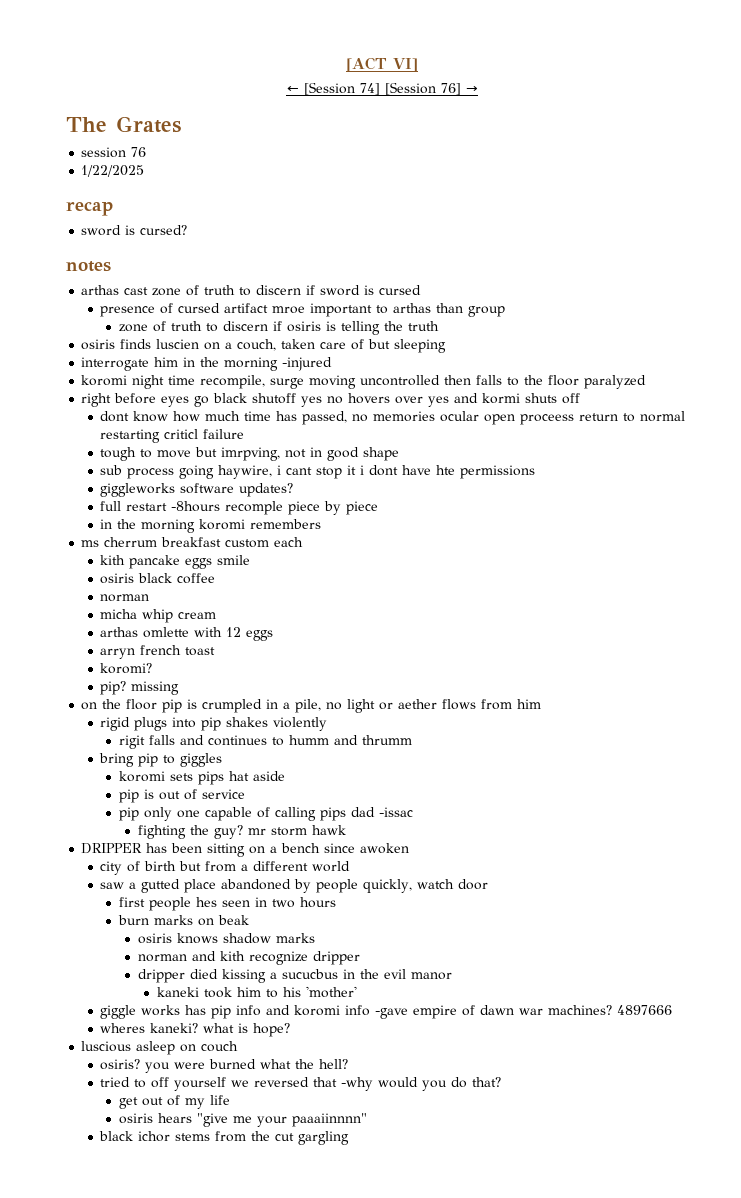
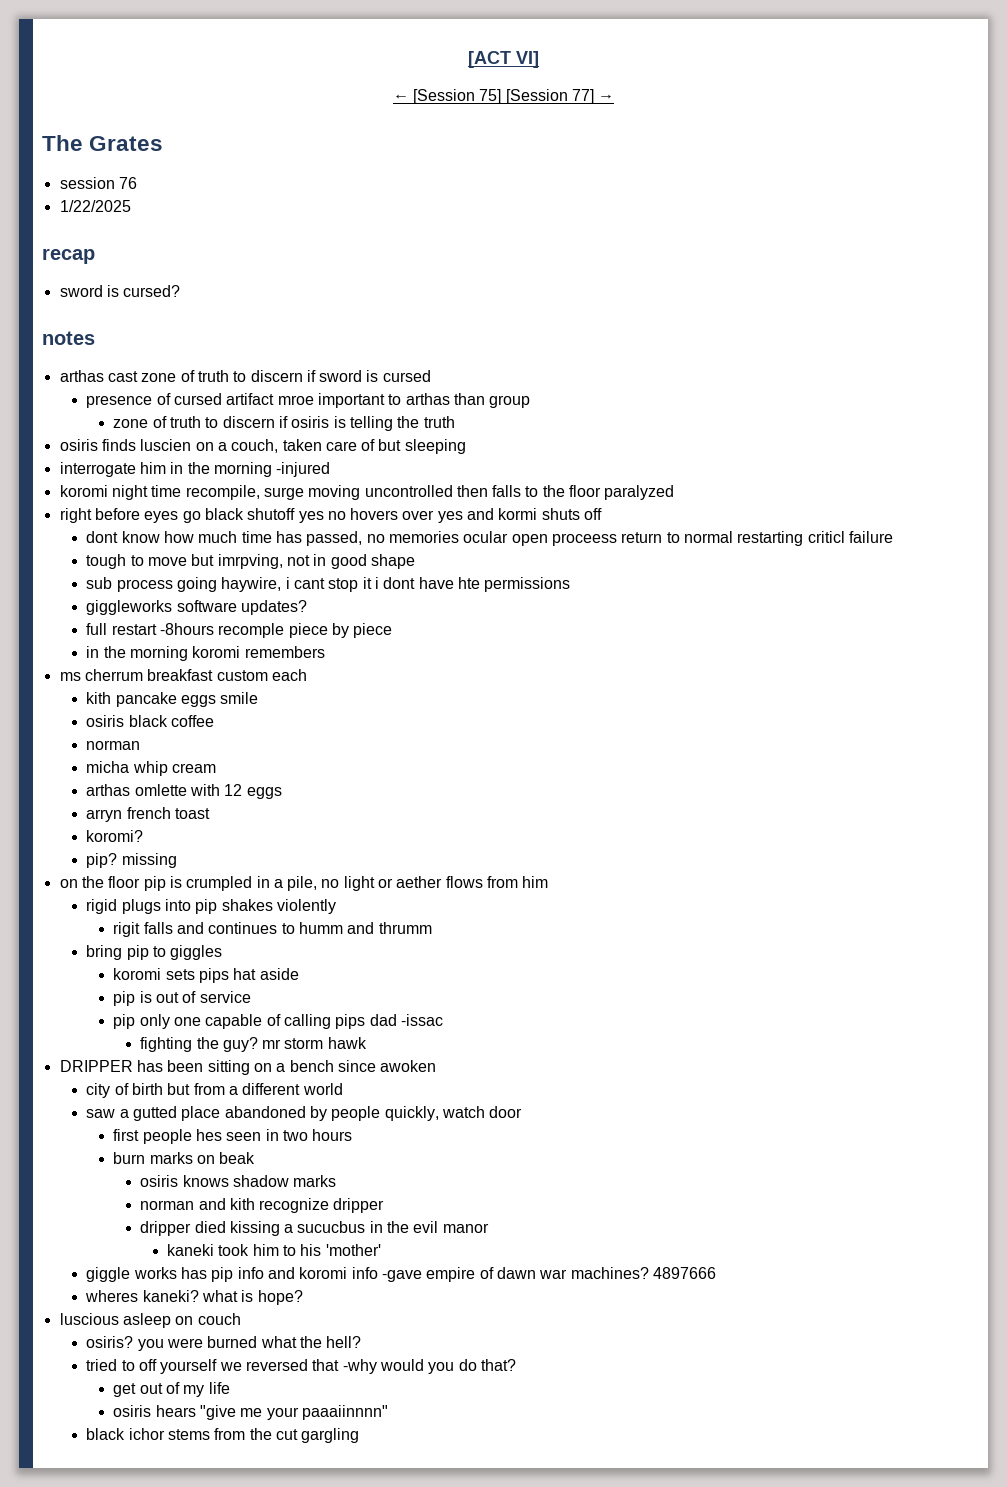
- ← [Session 74] [Session 76] →
+ ← [Session 75] [Session 77] →

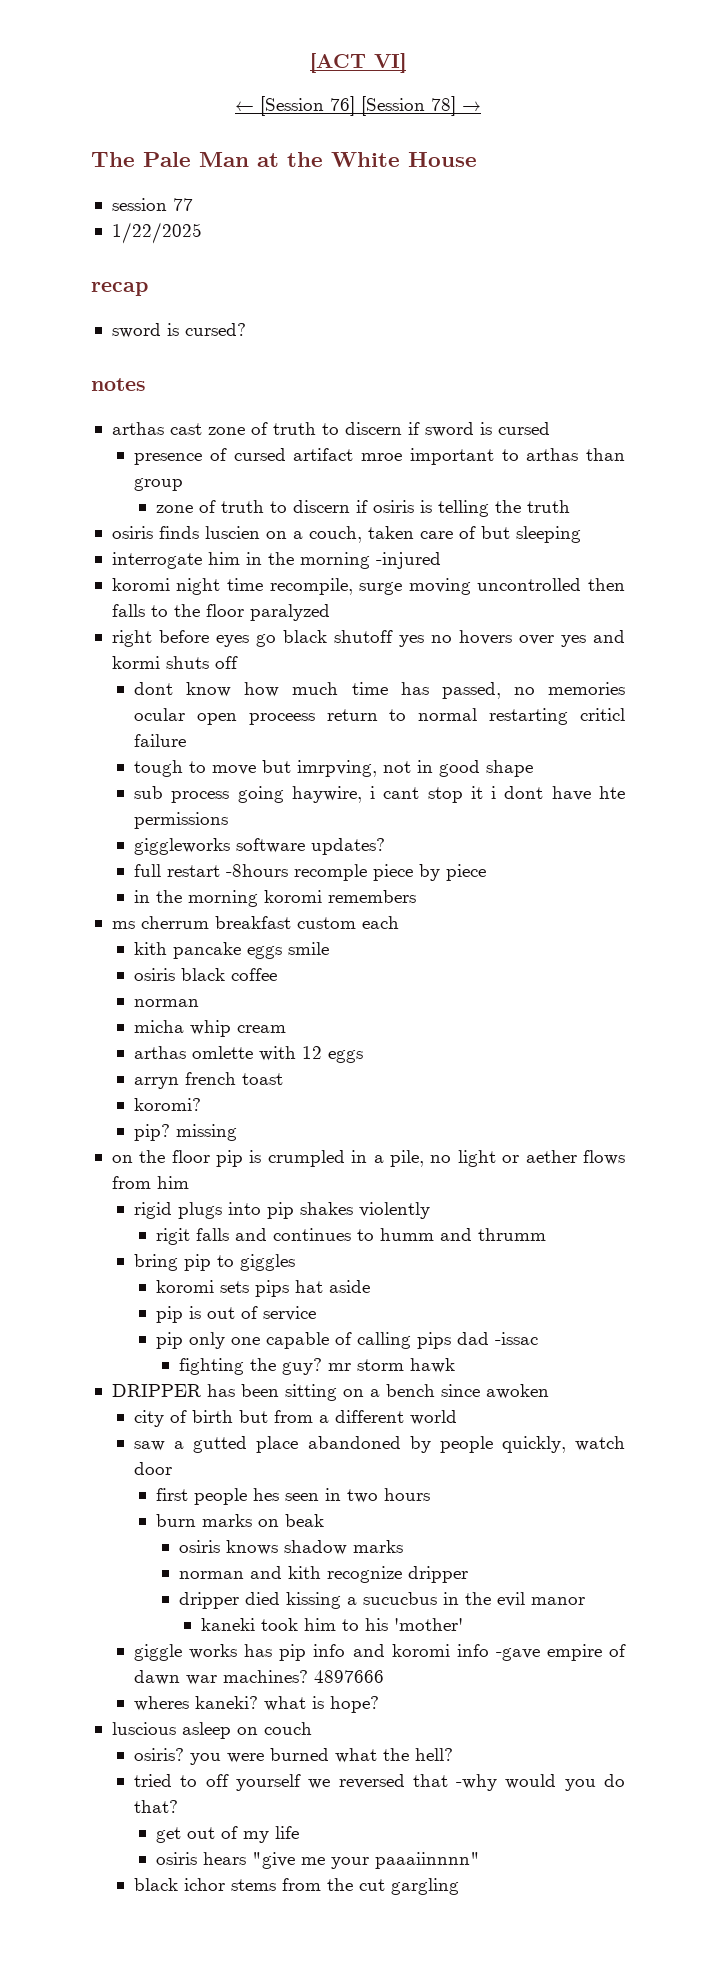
- ← [Session 75] [Session 77] →
+ ← [Session 76] [Session 78] →
- The Grates
+ The Pale Man at the White House
- session 76
+ session 77

